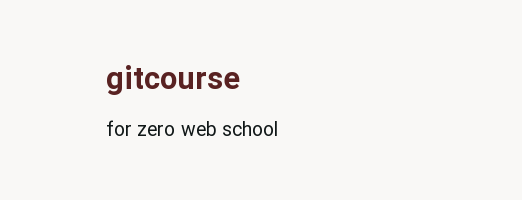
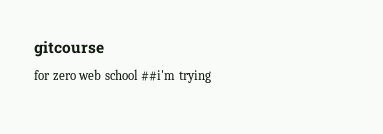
- for zero web school
+ for zero web school ##i'm trying

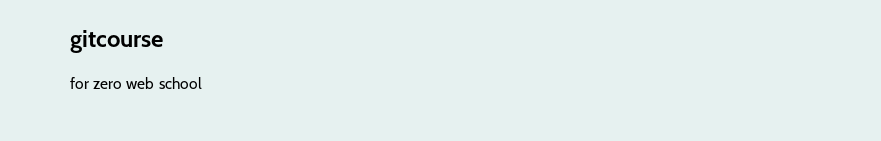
- for zero web school ##i'm trying
+ for zero web school

